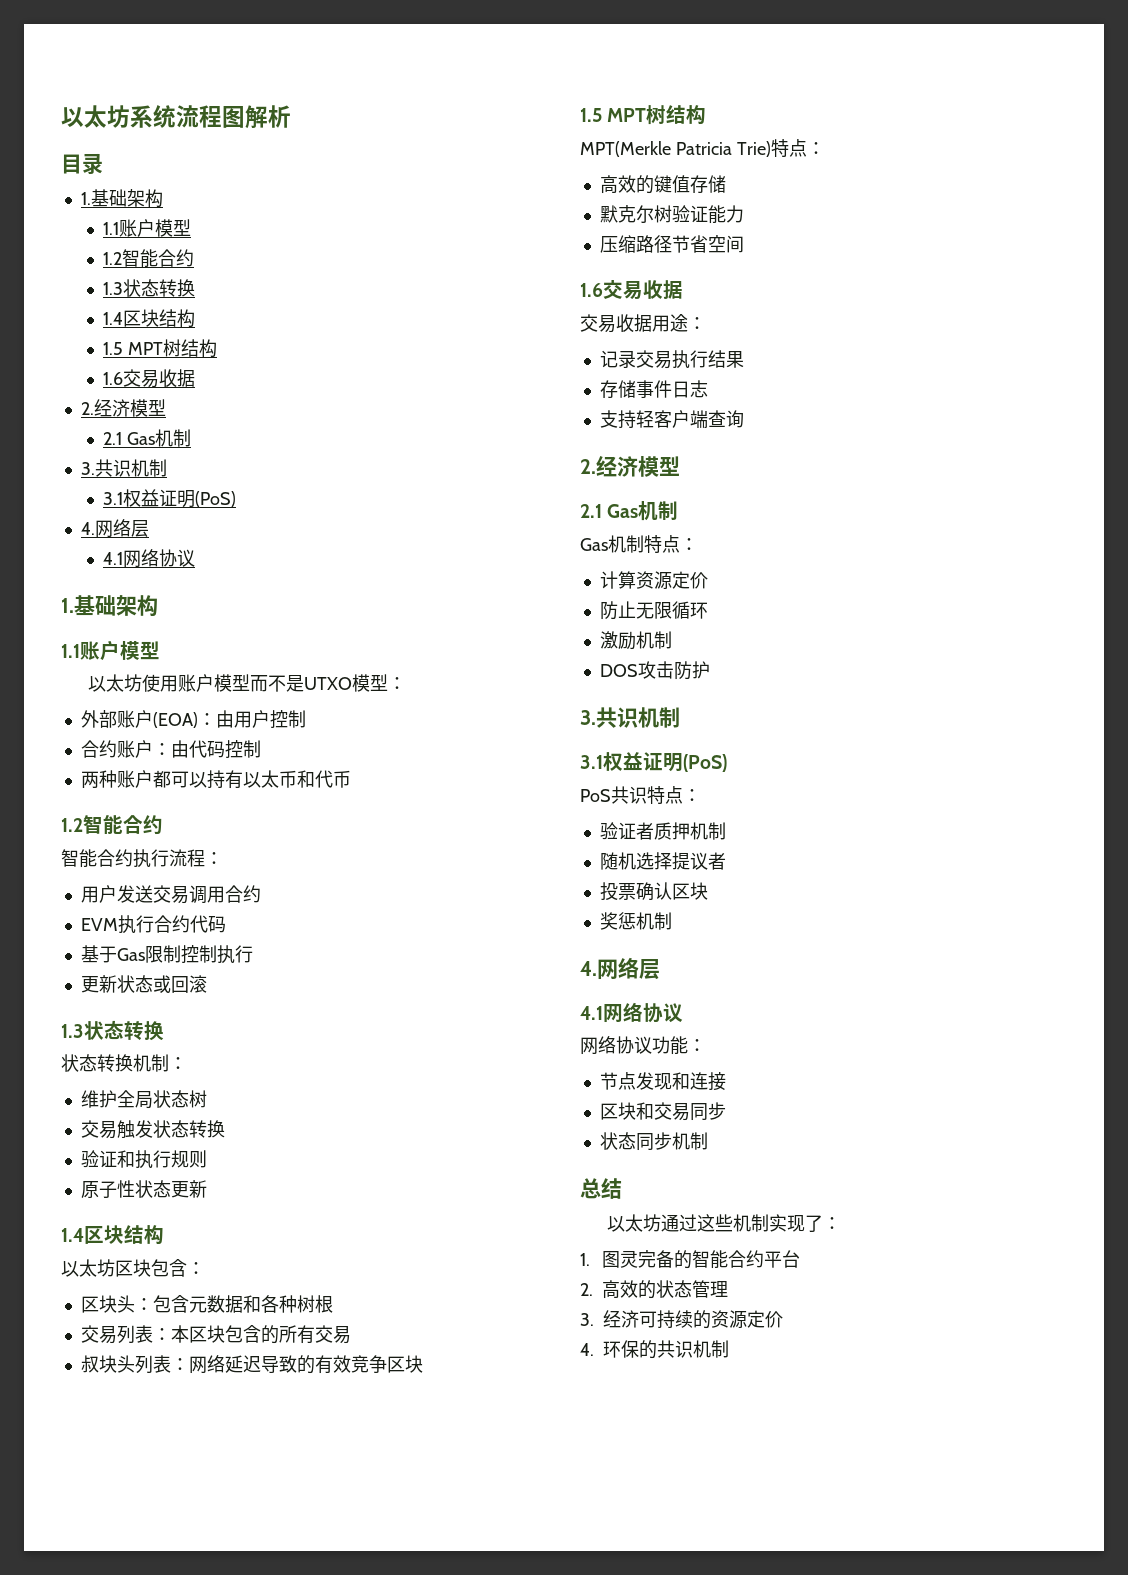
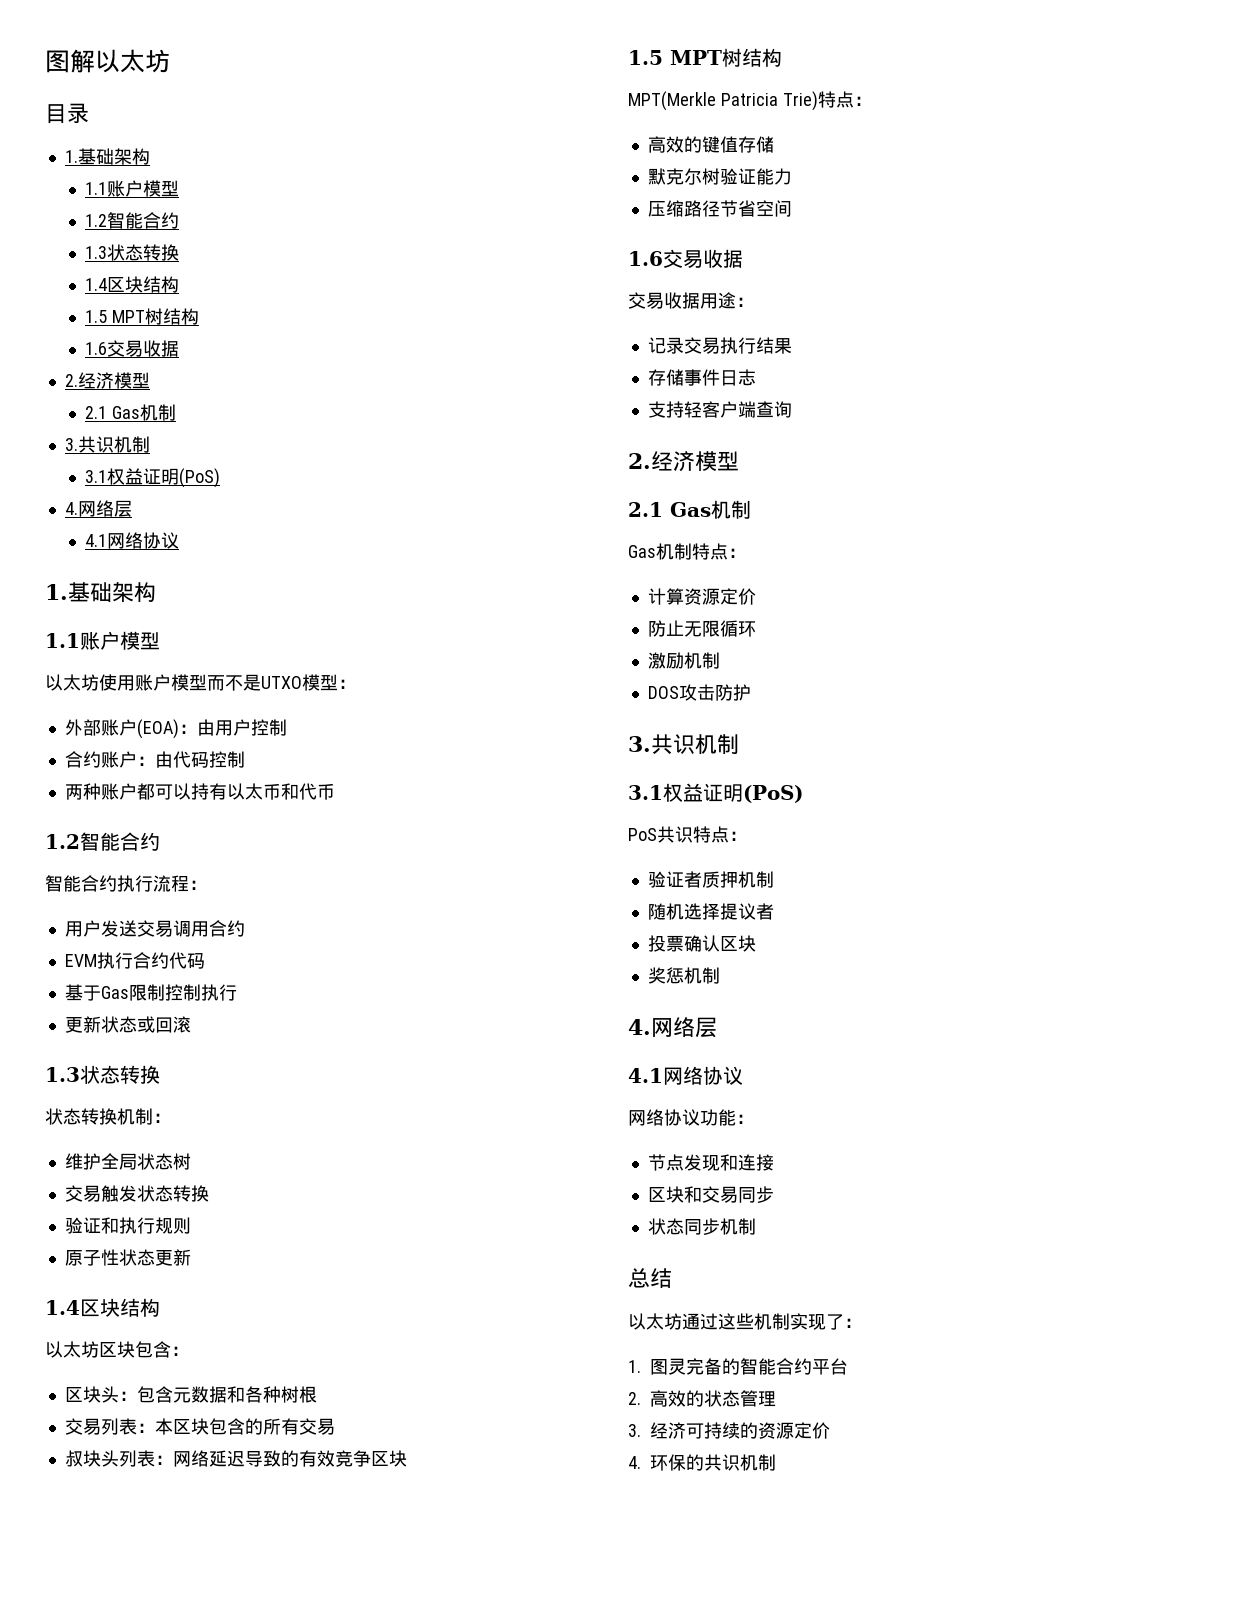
- 以太坊系统流程图解析
+ 图解以太坊

